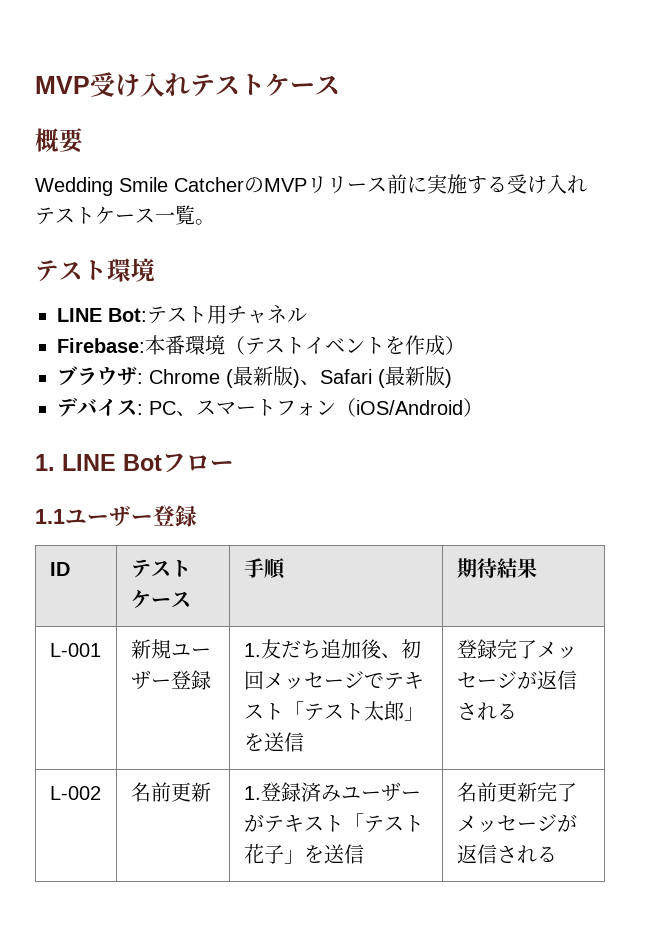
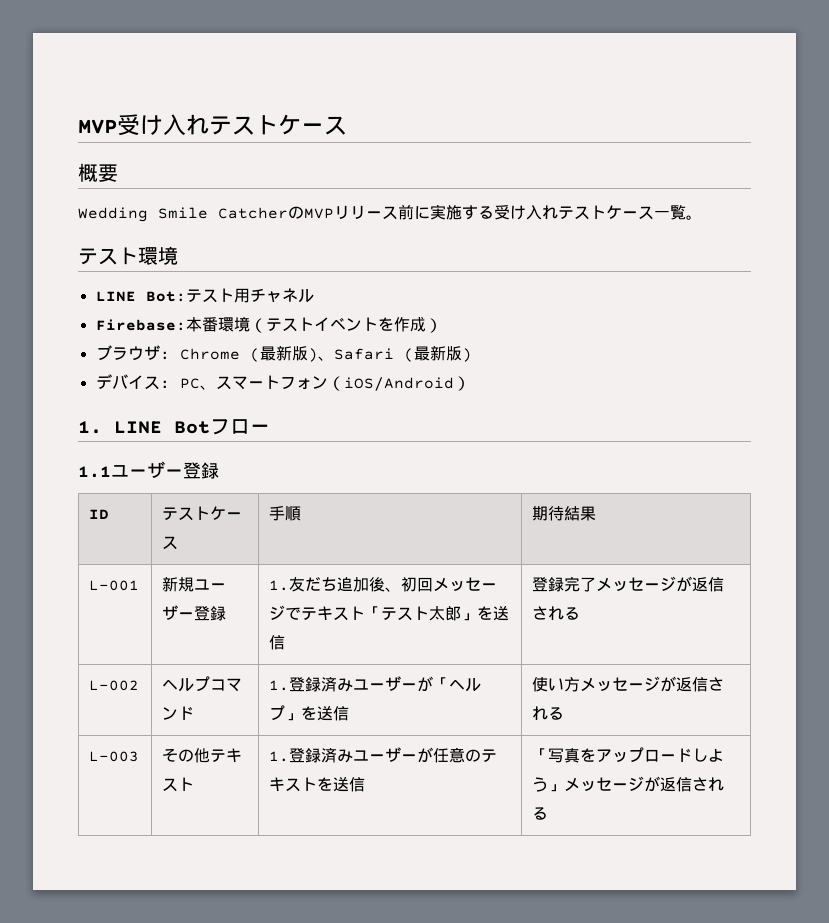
- L-002 | 名前更新 | 1.登録済みユーザーがテキスト「テスト花子」を送信 | 名前更新完了メッセージが返信される
+ L-002 | ヘルプコマンド | 1.登録済みユーザーが「ヘルプ」を送信 | 使い方メッセージが返信される
+ L-003 | その他テキスト | 1.登録済みユーザーが任意のテキストを送信 | 「写真をアップロードしよう」メッセージが返信される

